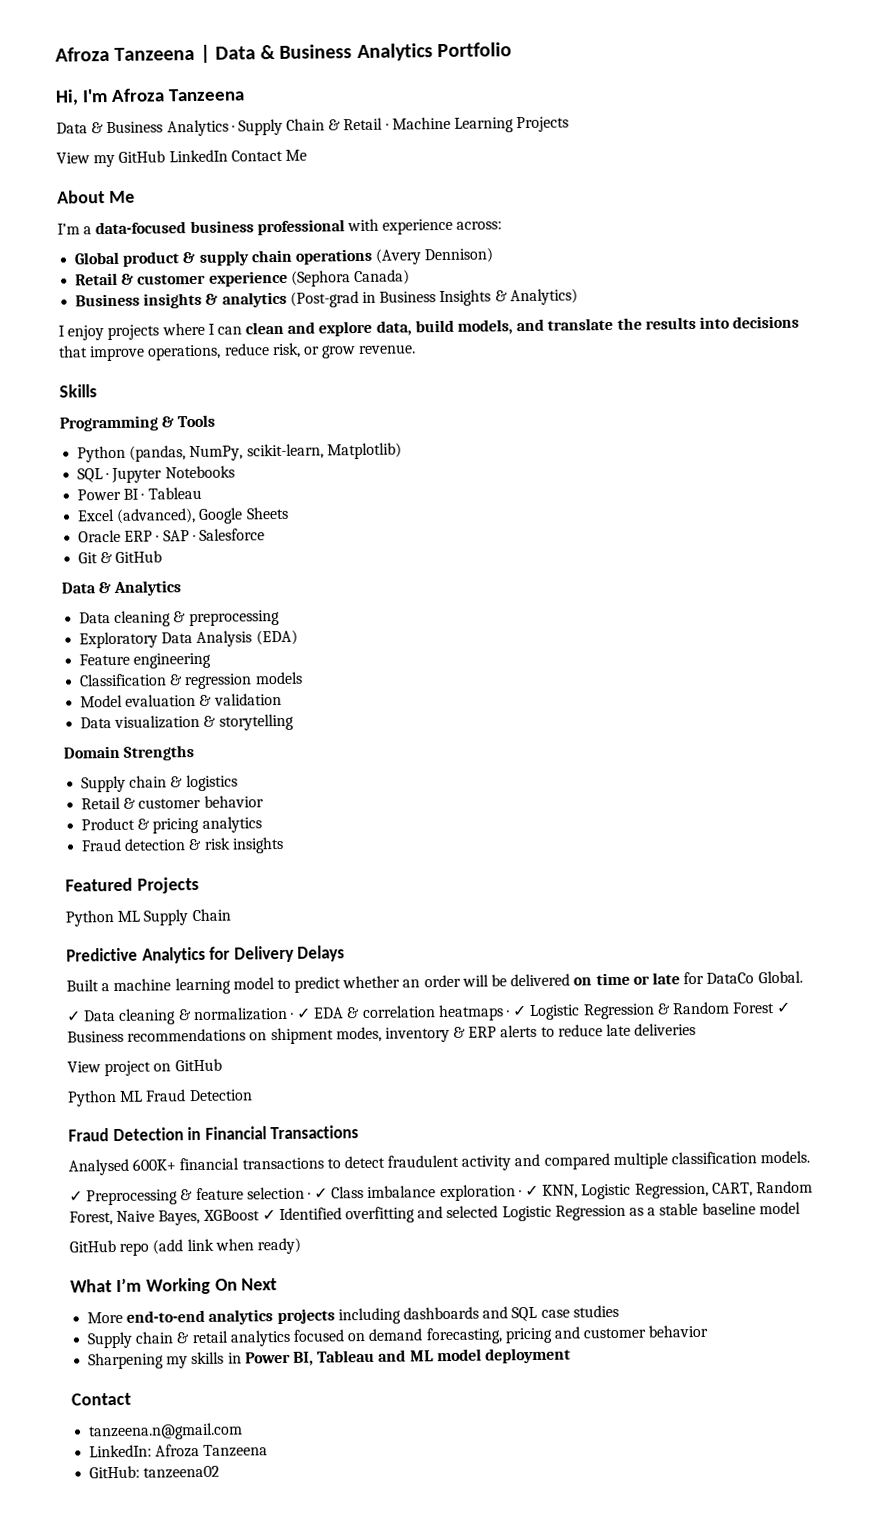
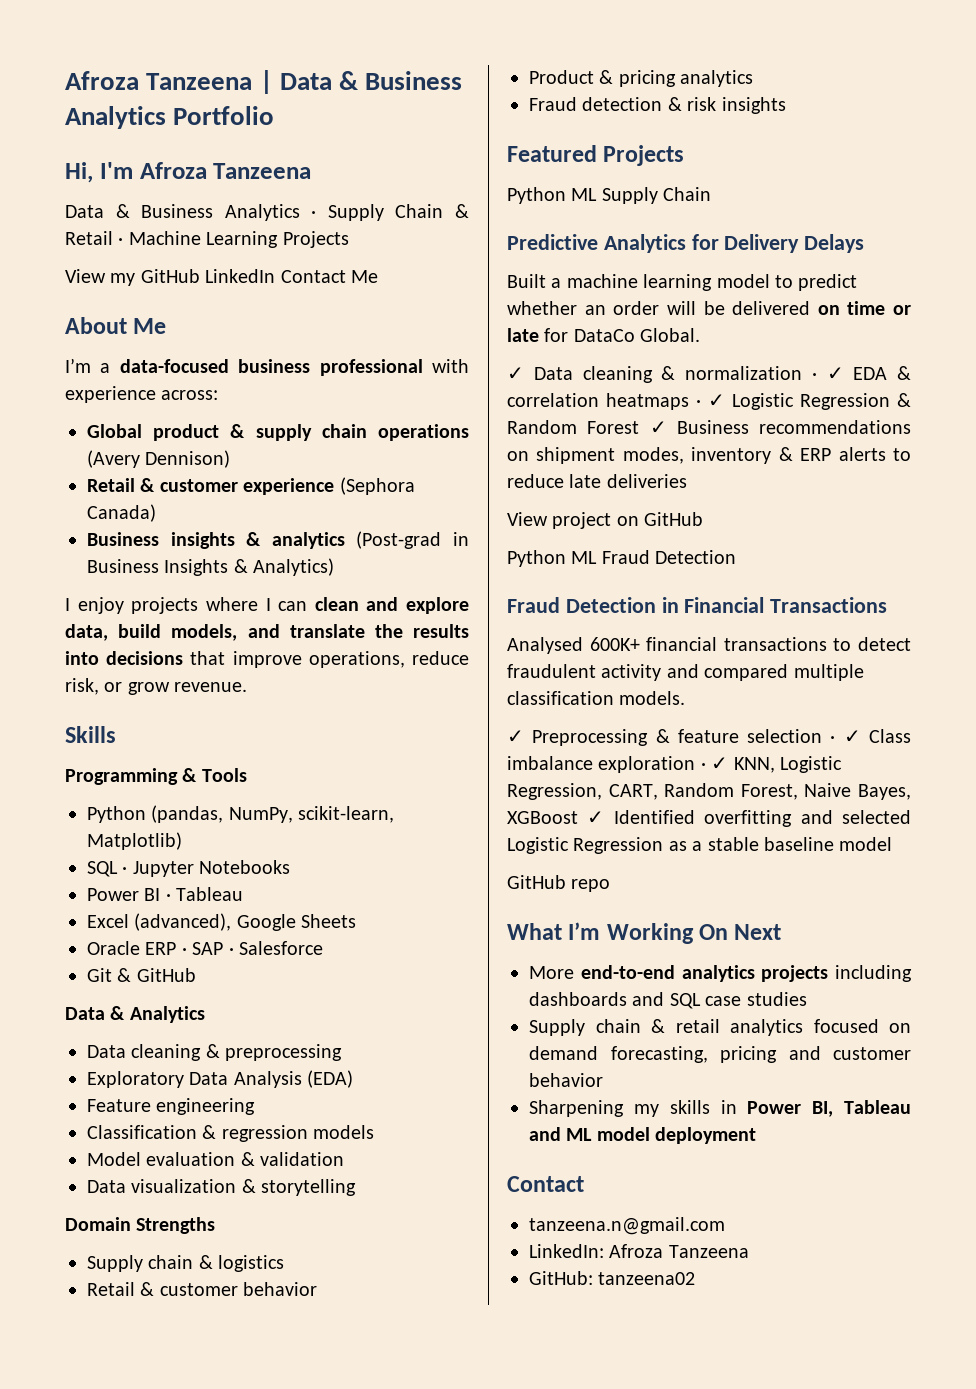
- GitHub repo (add link when ready)
+ GitHub repo

